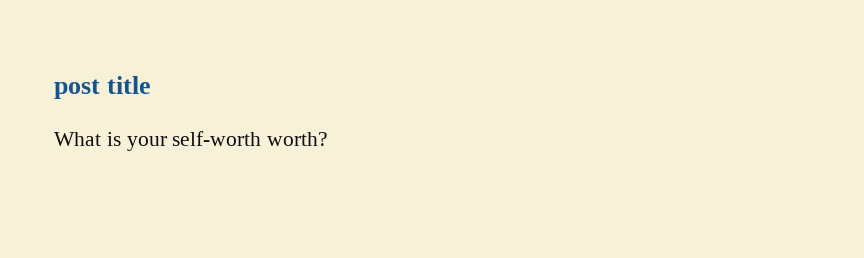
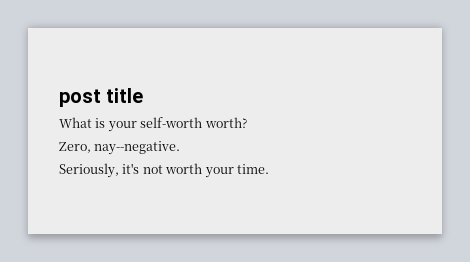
+ Zero, nay--negative.
+ Seriously, it's not worth your time.

